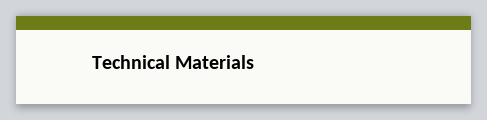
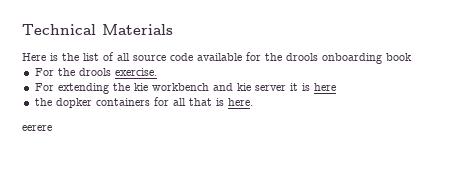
+ Here is the list of all source code available for the drools onboarding book
+ For the drools exercise.
+ For extending the kie workbench and kie server it is here
+ the dopker containers for all that is here.
+ eerere

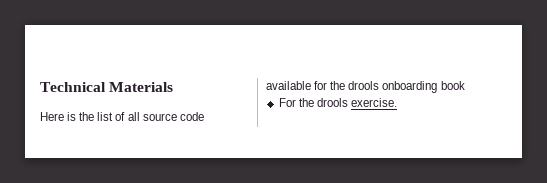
- For extending the kie workbench and kie server it is here
- the dopker containers for all that is here.
- eerere

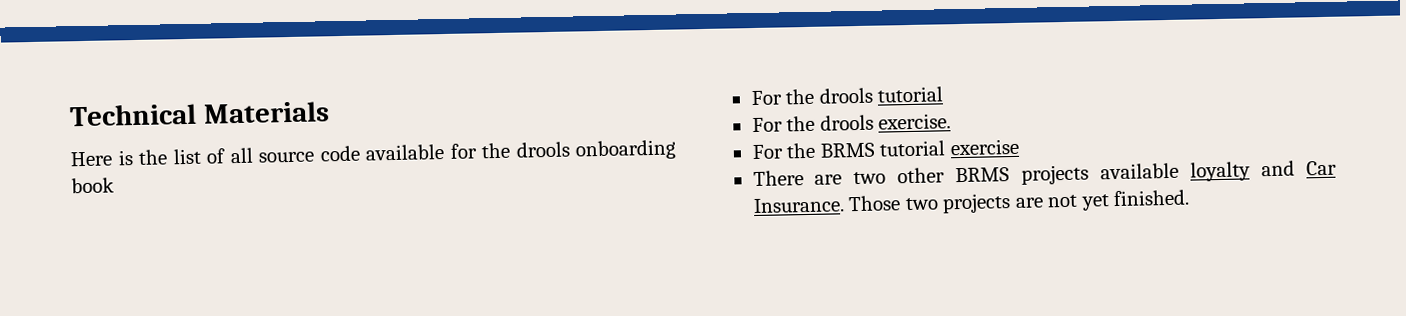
+ For the drools tutorial
+ For the BRMS tutorial exercise
+ There are two other BRMS projects available loyalty and Car Insurance. Those two projects are not yet finished.

